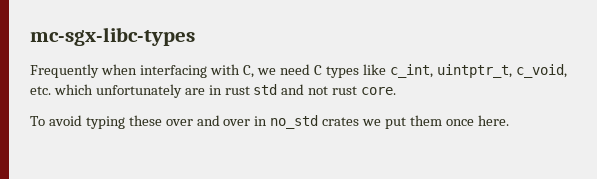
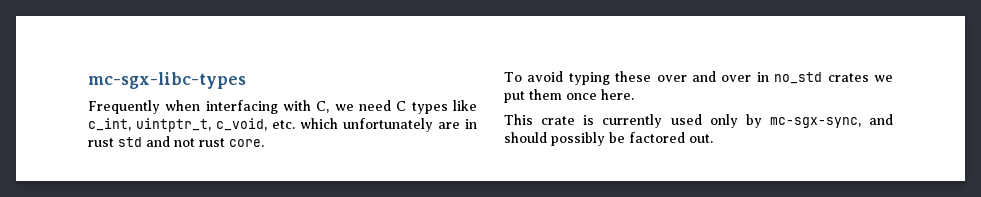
+ This crate is currently used only by mc-sgx-sync, and should possibly be factored out.

